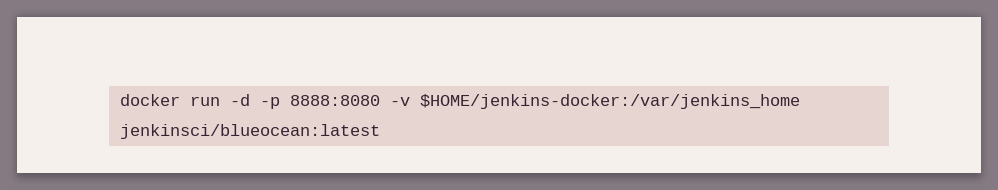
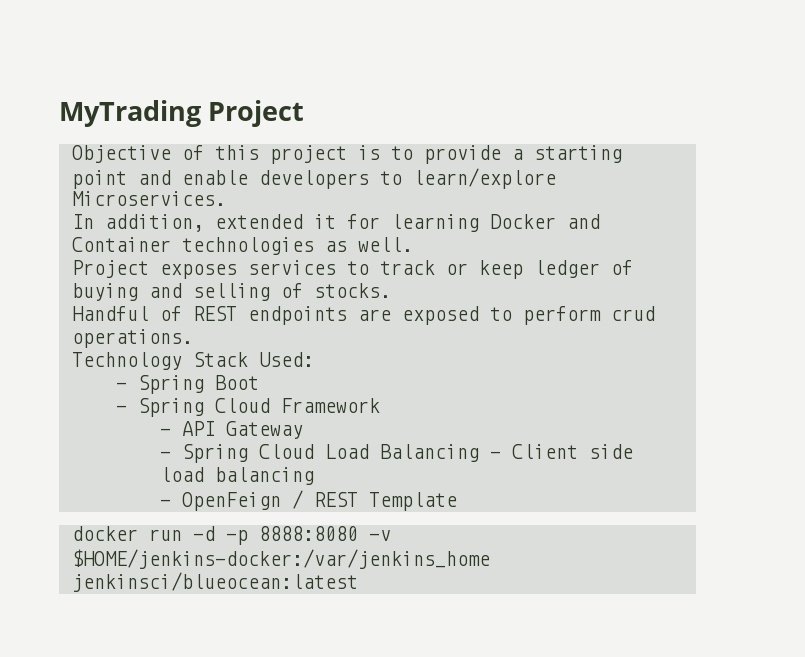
+ MyTrading Project
+ Objective of this project is to provide a starting point and enable developers to learn/explore Microservices.
+ In addition, extended it for learning Docker and Container technologies as well.
+ Project exposes services to track or keep ledger of buying and selling of stocks.
+ Handful of REST endpoints are exposed to perform crud operations.
+ Technology Stack Used:
+ - Spring Boot
+ - Spring Cloud Framework
+ - API Gateway
+ - Spring Cloud Load Balancing - Client side load balancing
+ - OpenFeign / REST Template

